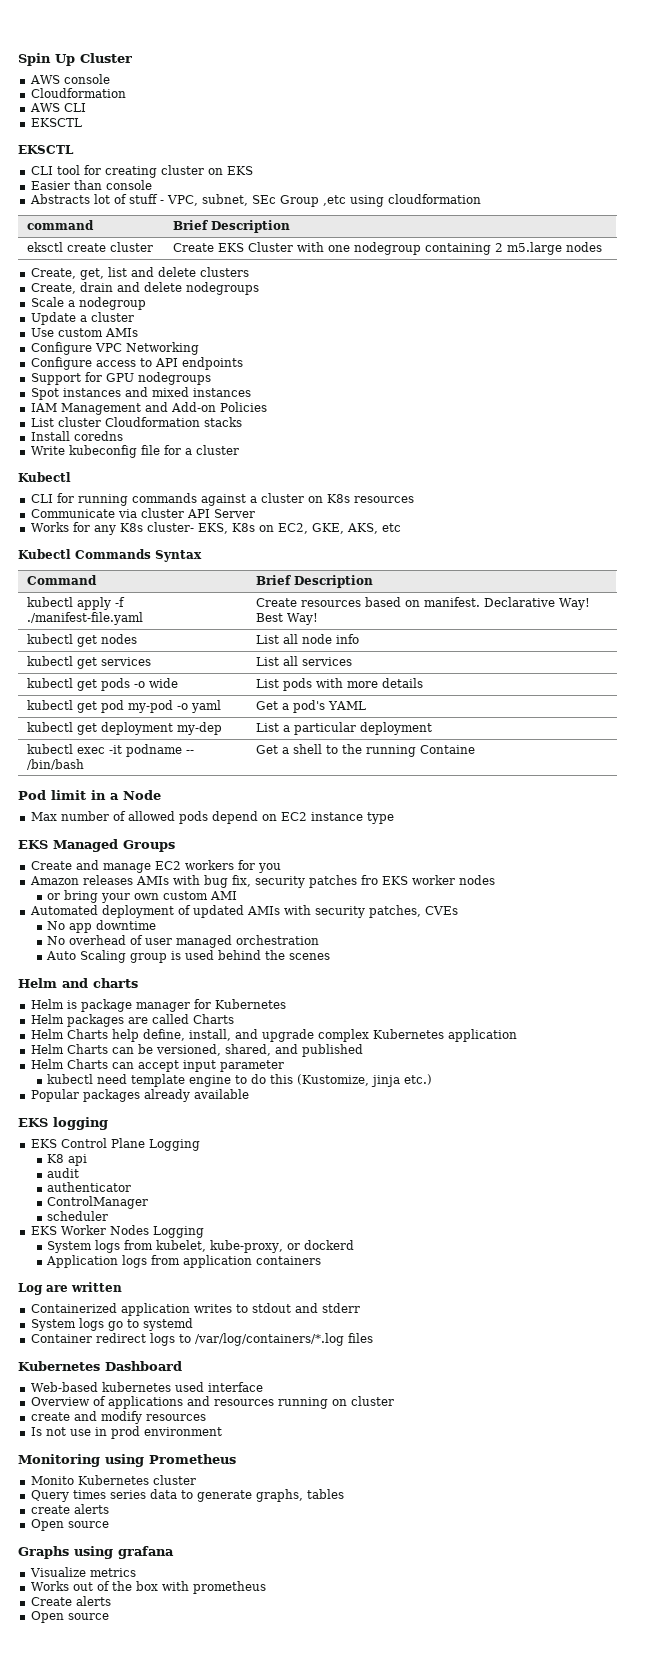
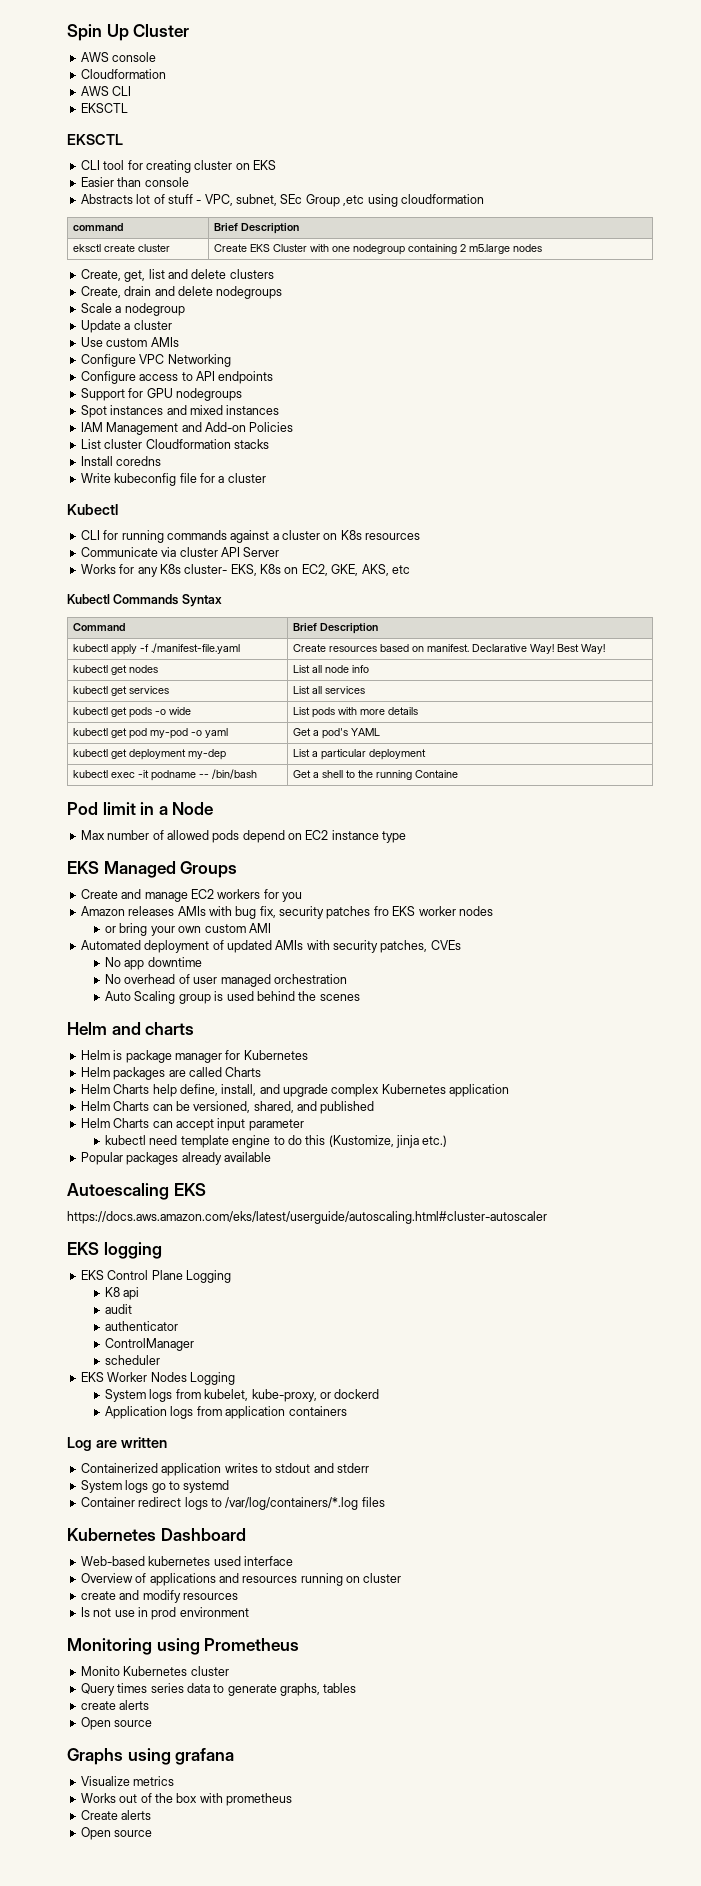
+ Autoescaling EKS
+ https://docs.aws.amazon.com/eks/latest/userguide/autoscaling.html#cluster-autoscaler

